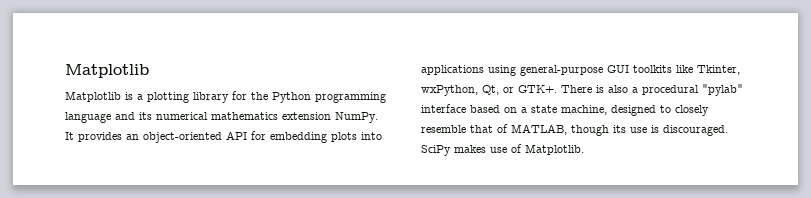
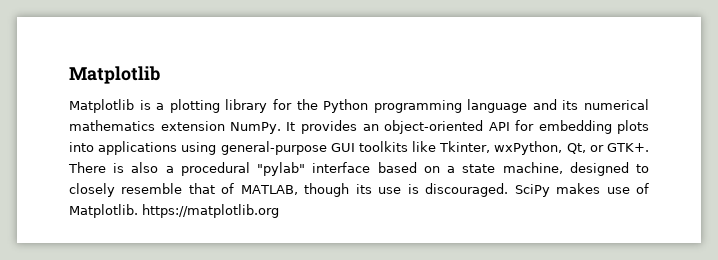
- SciPy makes use of Matplotlib.
+ SciPy makes use of Matplotlib. https://matplotlib.org

